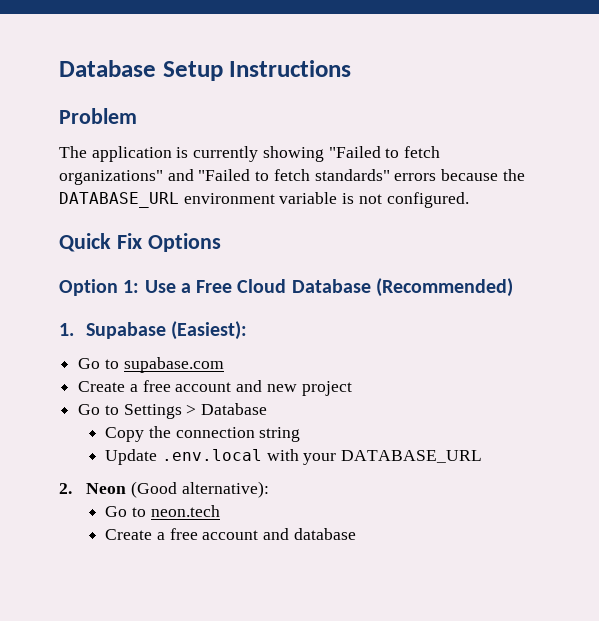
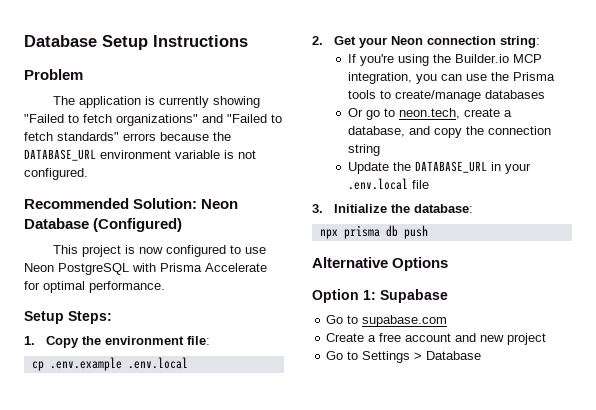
- Quick Fix Options
- Option 1: Use a Free Cloud Database (Recommended)
- 1. Supabase (Easiest):
+ Recommended Solution: Neon Database (Configured)
+ This project is now configured to use Neon PostgreSQL with Prisma Accelerate for optimal performance.
+ Setup Steps:
+ 1. Copy the environment file:
+ cp .env.example .env.local
+ 2. Get your Neon connection string:
+ If you're using the Builder.io MCP integration, you can use the Prisma tools to create/manage databases
+ Or go to neon.tech, create a database, and copy the connection string
+ Update the DATABASE_URL in your .env.local file
+ 3. Initialize the database:
+ npx prisma db push
+ Alternative Options
+ Option 1: Supabase
- Copy the connection string
- Update .env.local with your DATABASE_URL
- 2. Neon (Good alternative):
- Go to neon.tech
- Create a free account and database

